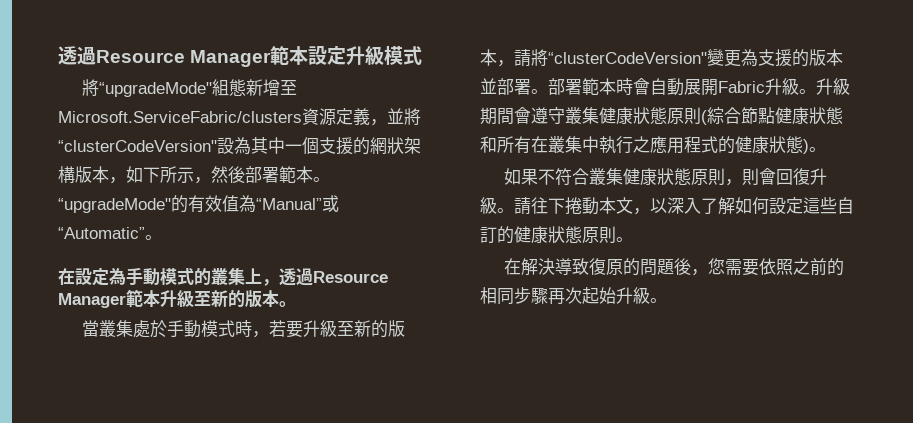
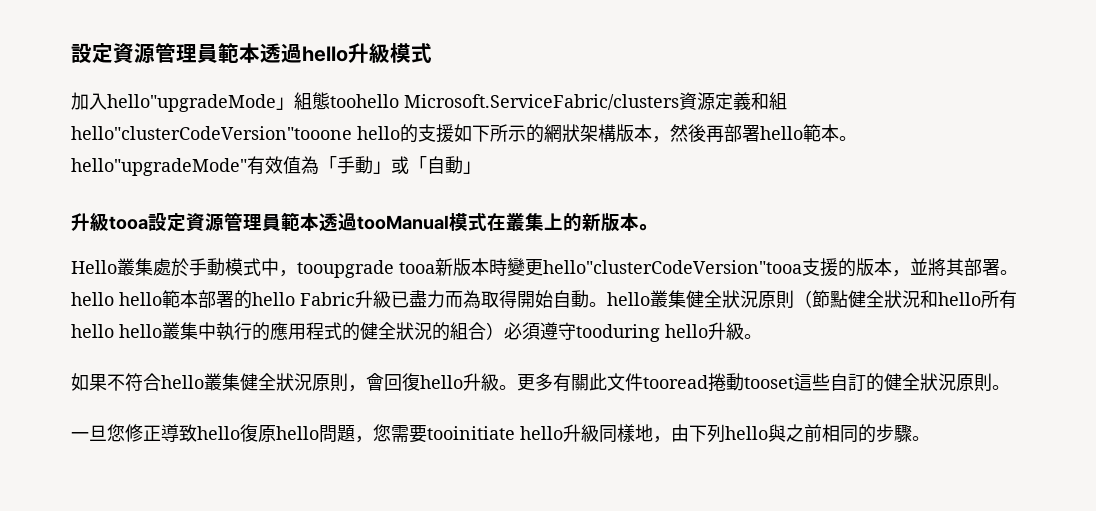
- 透過Resource Manager範本設定升級模式
- 將“upgradeMode"組態新增至Microsoft.ServiceFabric/clusters資源定義，並將“clusterCodeVersion"設為其中一個支援的網狀架構版本，如下所示，然後部署範本。“upgradeMode"的有效值為“Manual”或“Automatic”。
- 在設定為手動模式的叢集上，透過Resource Manager範本升級至新的版本。
+ 設定資源管理員範本透過hello升級模式
+ 加入hello"upgradeMode」組態toohello Microsoft.ServiceFabric/clusters資源定義和組hello"clusterCodeVersion"tooone hello的支援如下所示的網狀架構版本，然後再部署hello範本。hello"upgradeMode"有效值為「手動」或「自動」
+ 升級tooa設定資源管理員範本透過tooManual模式在叢集上的新版本。
- 當叢集處於手動模式時，若要升級至新的版本，請將“clusterCodeVersion"變更為支援的版本並部署。部署範本時會自動展開Fabric升級。升級期間會遵守叢集健康狀態原則(綜合節點健康狀態和所有在叢集中執行之應用程式的健康狀態)。
- 如果不符合叢集健康狀態原則，則會回復升級。請往下捲動本文，以深入了解如何設定這些自訂的健康狀態原則。
+ Hello叢集處於手動模式中，tooupgrade tooa新版本時變更hello"clusterCodeVersion"tooa支援的版本，並將其部署。hello hello範本部署的hello Fabric升級已盡力而為取得開始自動。hello叢集健全狀況原則（節點健全狀況和hello所有hello hello叢集中執行的應用程式的健全狀況的組合）必須遵守tooduring hello升級。
+ 如果不符合hello叢集健全狀況原則，會回復hello升級。更多有關此文件tooread捲動tooset這些自訂的健全狀況原則。
- 在解決導致復原的問題後，您需要依照之前的相同步驟再次起始升級。
+ 一旦您修正導致hello復原hello問題，您需要tooinitiate hello升級同樣地，由下列hello與之前相同的步驟。

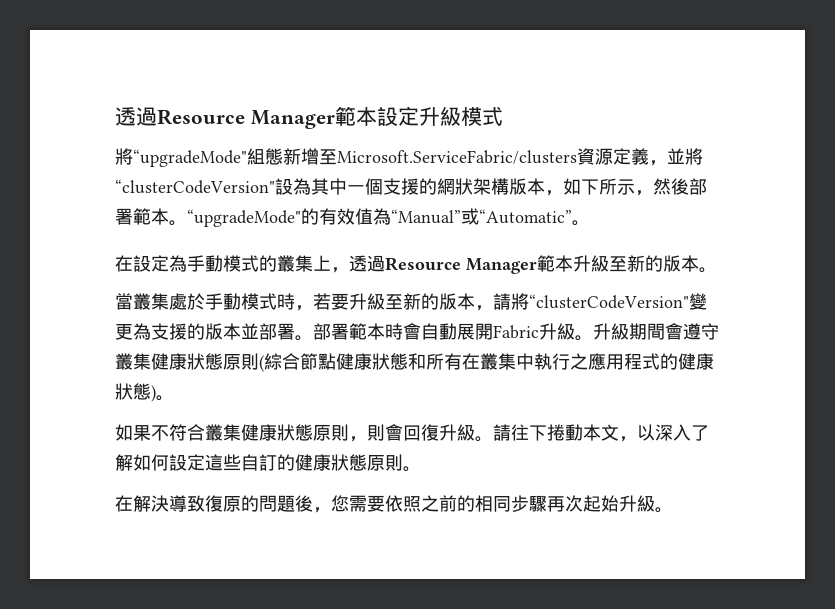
- 設定資源管理員範本透過hello升級模式
- 加入hello"upgradeMode」組態toohello Microsoft.ServiceFabric/clusters資源定義和組hello"clusterCodeVersion"tooone hello的支援如下所示的網狀架構版本，然後再部署hello範本。hello"upgradeMode"有效值為「手動」或「自動」
- 升級tooa設定資源管理員範本透過tooManual模式在叢集上的新版本。
+ 透過Resource Manager範本設定升級模式
+ 將“upgradeMode"組態新增至Microsoft.ServiceFabric/clusters資源定義，並將“clusterCodeVersion"設為其中一個支援的網狀架構版本，如下所示，然後部署範本。“upgradeMode"的有效值為“Manual”或“Automatic”。
+ 在設定為手動模式的叢集上，透過Resource Manager範本升級至新的版本。
- Hello叢集處於手動模式中，tooupgrade tooa新版本時變更hello"clusterCodeVersion"tooa支援的版本，並將其部署。hello hello範本部署的hello Fabric升級已盡力而為取得開始自動。hello叢集健全狀況原則（節點健全狀況和hello所有hello hello叢集中執行的應用程式的健全狀況的組合）必須遵守tooduring hello升級。
- 如果不符合hello叢集健全狀況原則，會回復hello升級。更多有關此文件tooread捲動tooset這些自訂的健全狀況原則。
+ 當叢集處於手動模式時，若要升級至新的版本，請將“clusterCodeVersion"變更為支援的版本並部署。部署範本時會自動展開Fabric升級。升級期間會遵守叢集健康狀態原則(綜合節點健康狀態和所有在叢集中執行之應用程式的健康狀態)。
+ 如果不符合叢集健康狀態原則，則會回復升級。請往下捲動本文，以深入了解如何設定這些自訂的健康狀態原則。
- 一旦您修正導致hello復原hello問題，您需要tooinitiate hello升級同樣地，由下列hello與之前相同的步驟。
+ 在解決導致復原的問題後，您需要依照之前的相同步驟再次起始升級。

